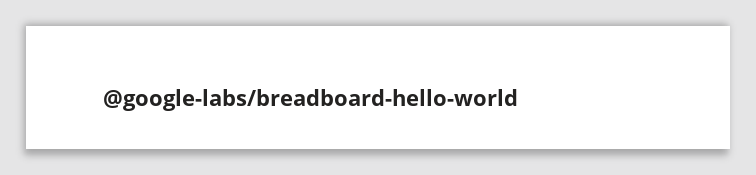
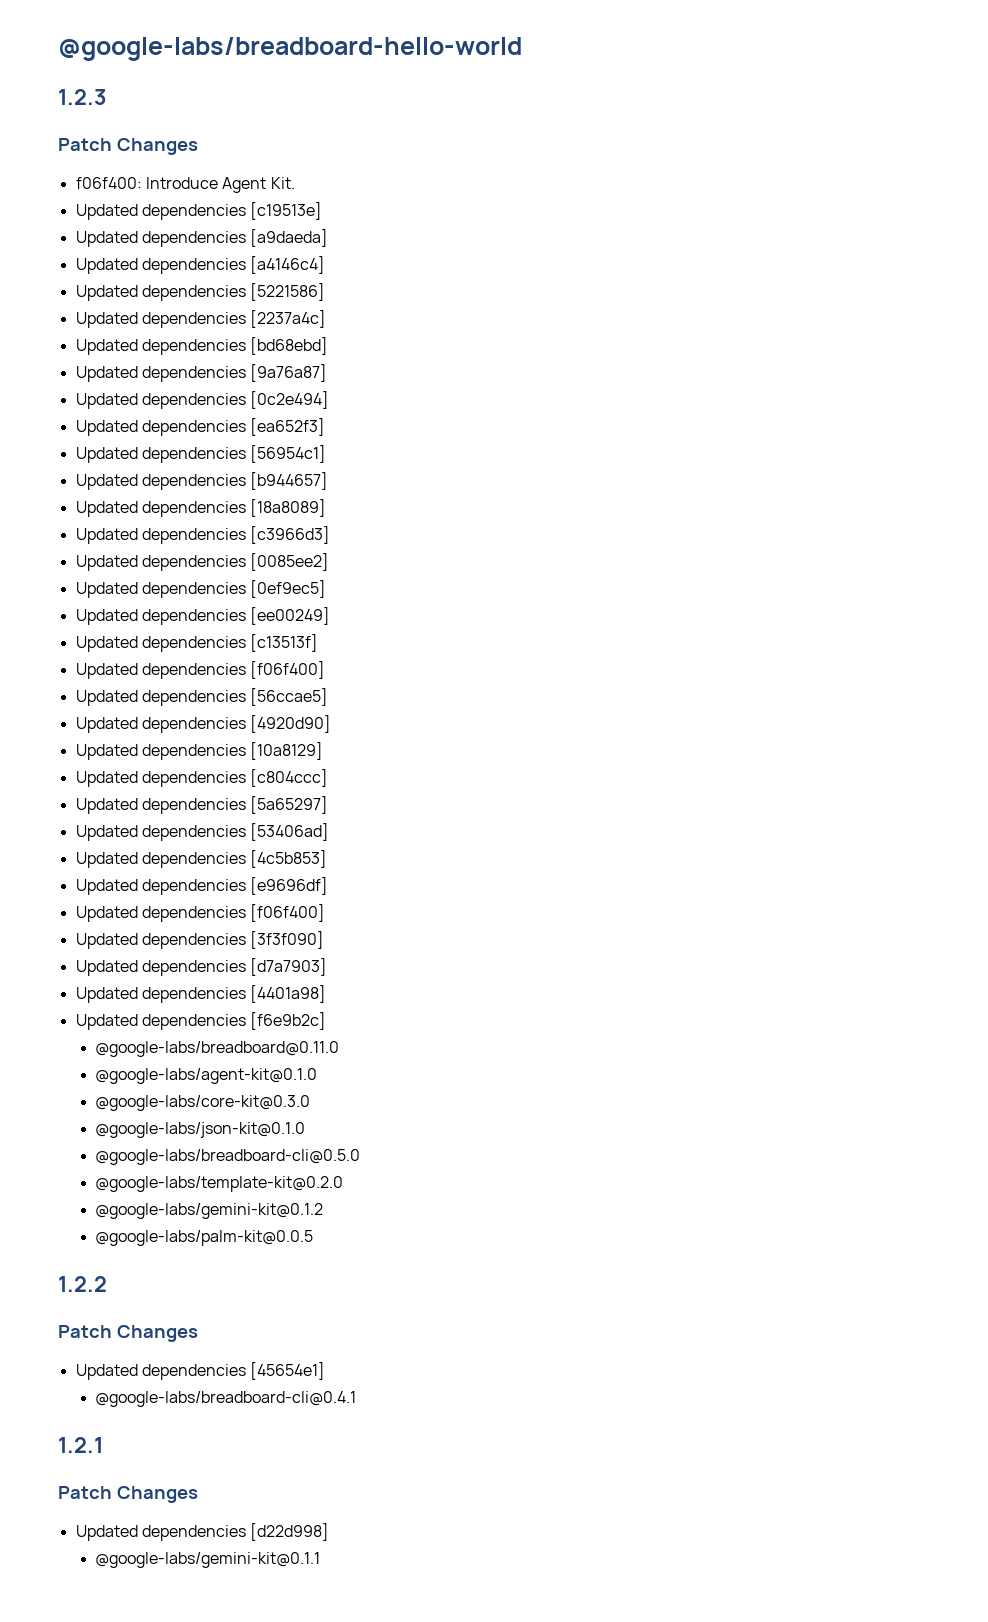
+ 1.2.3
+ Patch Changes
+ f06f400: Introduce Agent Kit.
+ Updated dependencies [c19513e]
+ Updated dependencies [a9daeda]
+ Updated dependencies [a4146c4]
+ Updated dependencies [5221586]
+ Updated dependencies [2237a4c]
+ Updated dependencies [bd68ebd]
+ Updated dependencies [9a76a87]
+ Updated dependencies [0c2e494]
+ Updated dependencies [ea652f3]
+ Updated dependencies [56954c1]
+ Updated dependencies [b944657]
+ Updated dependencies [18a8089]
+ Updated dependencies [c3966d3]
+ Updated dependencies [0085ee2]
+ Updated dependencies [0ef9ec5]
+ Updated dependencies [ee00249]
+ Updated dependencies [c13513f]
+ Updated dependencies [f06f400]
+ Updated dependencies [56ccae5]
+ Updated dependencies [4920d90]
+ Updated dependencies [10a8129]
+ Updated dependencies [c804ccc]
+ Updated dependencies [5a65297]
+ Updated dependencies [53406ad]
+ Updated dependencies [4c5b853]
+ Updated dependencies [e9696df]
+ Updated dependencies [f06f400]
+ Updated dependencies [3f3f090]
+ Updated dependencies [d7a7903]
+ Updated dependencies [4401a98]
+ Updated dependencies [f6e9b2c]
+ @google-labs/breadboard@0.11.0
+ @google-labs/agent-kit@0.1.0
+ @google-labs/core-kit@0.3.0
+ @google-labs/json-kit@0.1.0
+ @google-labs/breadboard-cli@0.5.0
+ @google-labs/template-kit@0.2.0
+ @google-labs/gemini-kit@0.1.2
+ @google-labs/palm-kit@0.0.5
+ 1.2.2
+ Patch Changes
+ Updated dependencies [45654e1]
+ @google-labs/breadboard-cli@0.4.1
+ 1.2.1
+ Patch Changes
+ Updated dependencies [d22d998]
+ @google-labs/gemini-kit@0.1.1

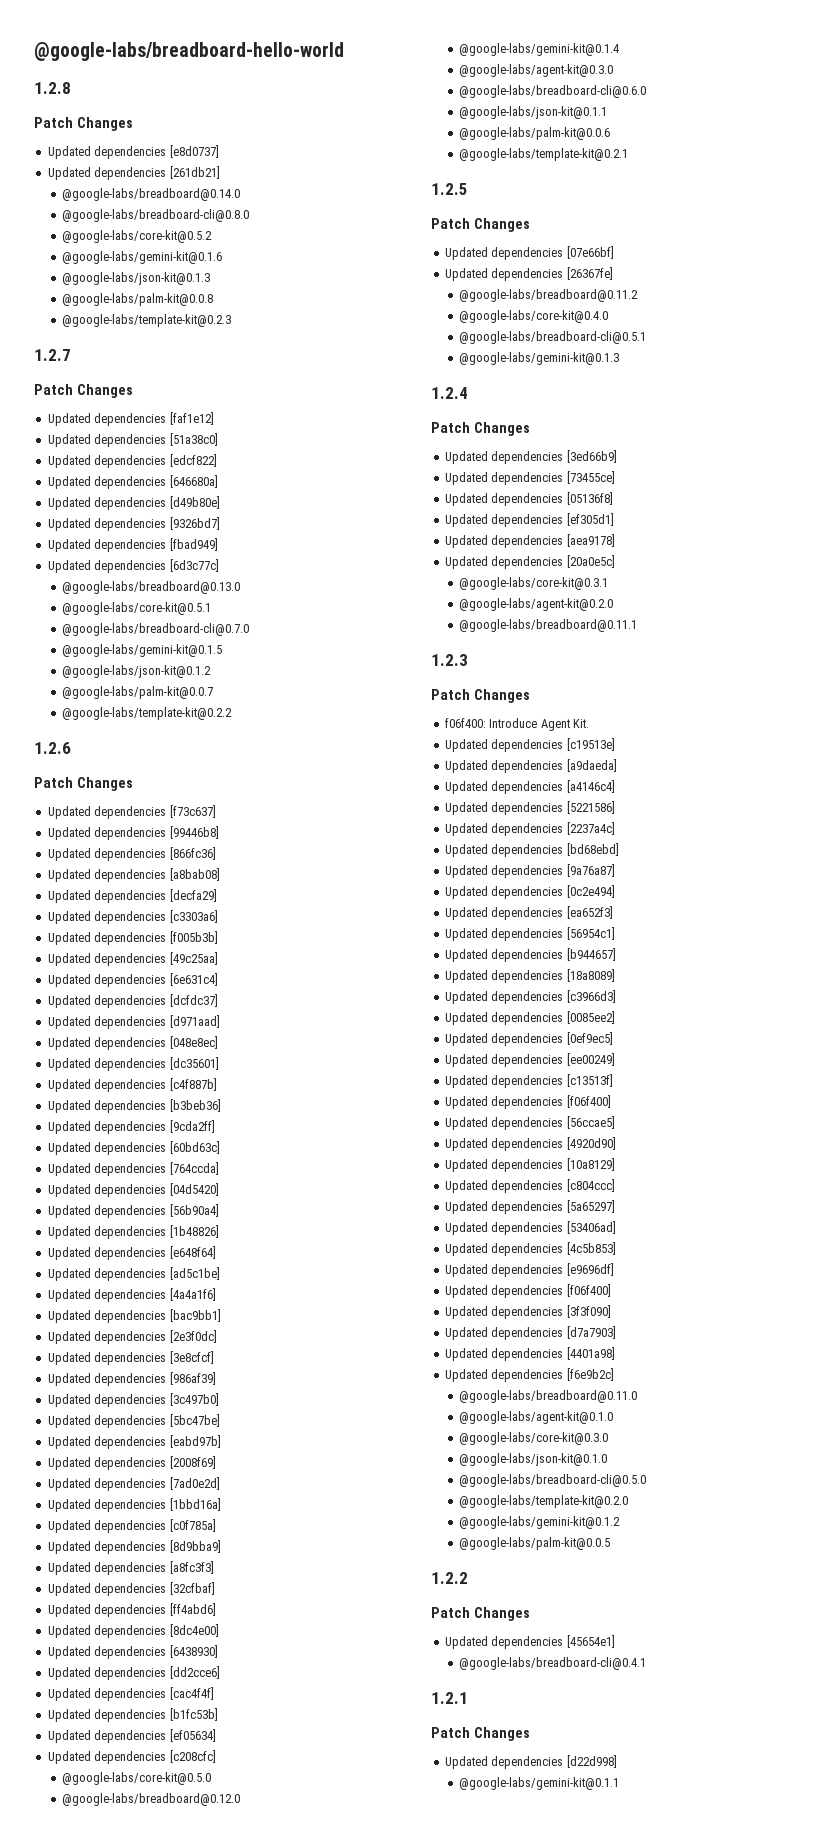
+ 1.2.8
+ Patch Changes
+ Updated dependencies [e8d0737]
+ Updated dependencies [261db21]
+ @google-labs/breadboard@0.14.0
+ @google-labs/breadboard-cli@0.8.0
+ @google-labs/core-kit@0.5.2
+ @google-labs/gemini-kit@0.1.6
+ @google-labs/json-kit@0.1.3
+ @google-labs/palm-kit@0.0.8
+ @google-labs/template-kit@0.2.3
+ 1.2.7
+ Patch Changes
+ Updated dependencies [faf1e12]
+ Updated dependencies [51a38c0]
+ Updated dependencies [edcf822]
+ Updated dependencies [646680a]
+ Updated dependencies [d49b80e]
+ Updated dependencies [9326bd7]
+ Updated dependencies [fbad949]
+ Updated dependencies [6d3c77c]
+ @google-labs/breadboard@0.13.0
+ @google-labs/core-kit@0.5.1
+ @google-labs/breadboard-cli@0.7.0
+ @google-labs/gemini-kit@0.1.5
+ @google-labs/json-kit@0.1.2
+ @google-labs/palm-kit@0.0.7
+ @google-labs/template-kit@0.2.2
+ 1.2.6
+ Patch Changes
+ Updated dependencies [f73c637]
+ Updated dependencies [99446b8]
+ Updated dependencies [866fc36]
+ Updated dependencies [a8bab08]
+ Updated dependencies [decfa29]
+ Updated dependencies [c3303a6]
+ Updated dependencies [f005b3b]
+ Updated dependencies [49c25aa]
+ Updated dependencies [6e631c4]
+ Updated dependencies [dcfdc37]
+ Updated dependencies [d971aad]
+ Updated dependencies [048e8ec]
+ Updated dependencies [dc35601]
+ Updated dependencies [c4f887b]
+ Updated dependencies [b3beb36]
+ Updated dependencies [9cda2ff]
+ Updated dependencies [60bd63c]
+ Updated dependencies [764ccda]
+ Updated dependencies [04d5420]
+ Updated dependencies [56b90a4]
+ Updated dependencies [1b48826]
+ Updated dependencies [e648f64]
+ Updated dependencies [ad5c1be]
+ Updated dependencies [4a4a1f6]
+ Updated dependencies [bac9bb1]
+ Updated dependencies [2e3f0dc]
+ Updated dependencies [3e8cfcf]
+ Updated dependencies [986af39]
+ Updated dependencies [3c497b0]
+ Updated dependencies [5bc47be]
+ Updated dependencies [eabd97b]
+ Updated dependencies [2008f69]
+ Updated dependencies [7ad0e2d]
+ Updated dependencies [1bbd16a]
+ Updated dependencies [c0f785a]
+ Updated dependencies [8d9bba9]
+ Updated dependencies [a8fc3f3]
+ Updated dependencies [32cfbaf]
+ Updated dependencies [ff4abd6]
+ Updated dependencies [8dc4e00]
+ Updated dependencies [6438930]
+ Updated dependencies [dd2cce6]
+ Updated dependencies [cac4f4f]
+ Updated dependencies [b1fc53b]
+ Updated dependencies [ef05634]
+ Updated dependencies [c208cfc]
+ @google-labs/core-kit@0.5.0
+ @google-labs/breadboard@0.12.0
+ @google-labs/gemini-kit@0.1.4
+ @google-labs/agent-kit@0.3.0
+ @google-labs/breadboard-cli@0.6.0
+ @google-labs/json-kit@0.1.1
+ @google-labs/palm-kit@0.0.6
+ @google-labs/template-kit@0.2.1
+ 1.2.5
+ Patch Changes
+ Updated dependencies [07e66bf]
+ Updated dependencies [26367fe]
+ @google-labs/breadboard@0.11.2
+ @google-labs/core-kit@0.4.0
+ @google-labs/breadboard-cli@0.5.1
+ @google-labs/gemini-kit@0.1.3
+ 1.2.4
+ Patch Changes
+ Updated dependencies [3ed66b9]
+ Updated dependencies [73455ce]
+ Updated dependencies [05136f8]
+ Updated dependencies [ef305d1]
+ Updated dependencies [aea9178]
+ Updated dependencies [20a0e5c]
+ @google-labs/core-kit@0.3.1
+ @google-labs/agent-kit@0.2.0
+ @google-labs/breadboard@0.11.1

